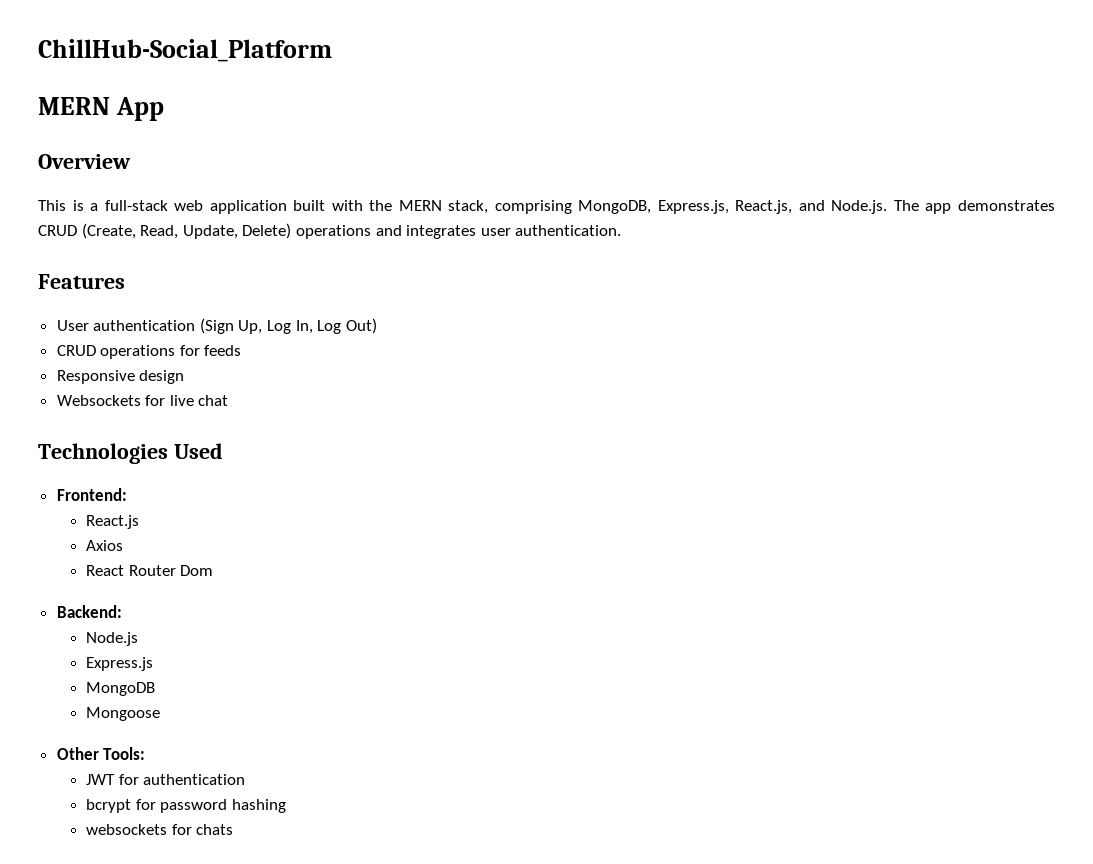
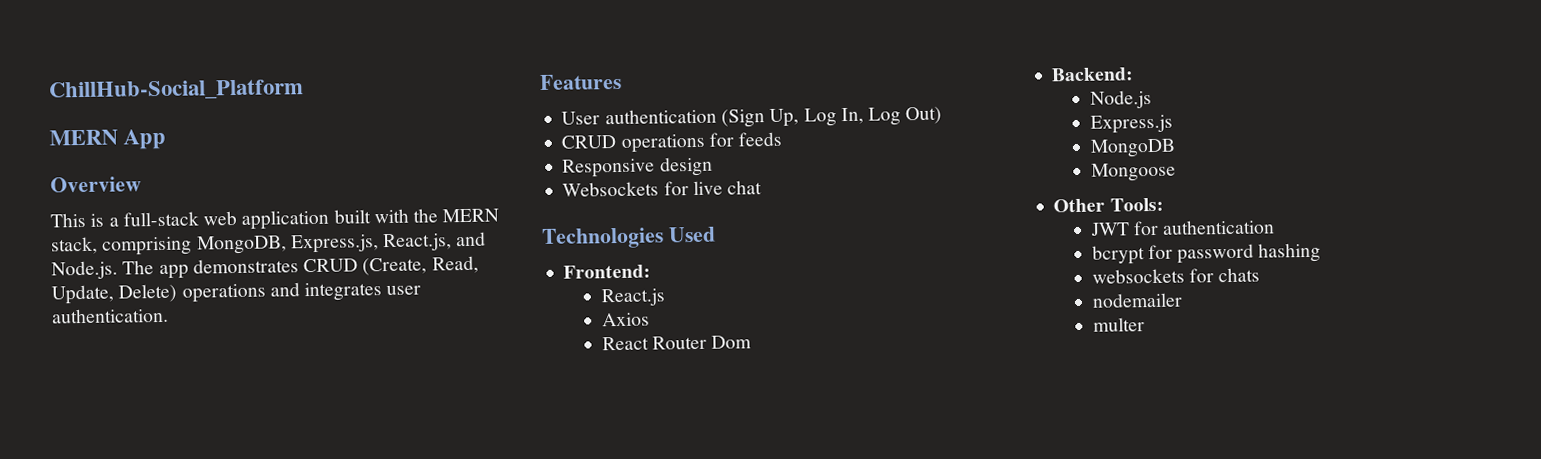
+ nodemailer
+ multer

